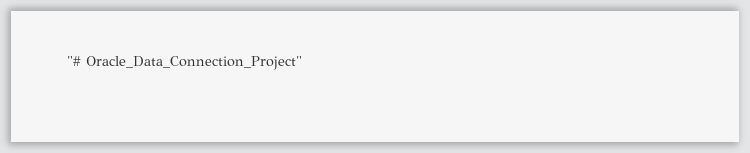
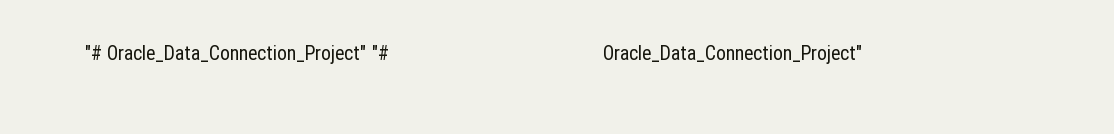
- "# Oracle_Data_Connection_Project"
+ "# Oracle_Data_Connection_Project" "# Oracle_Data_Connection_Project"

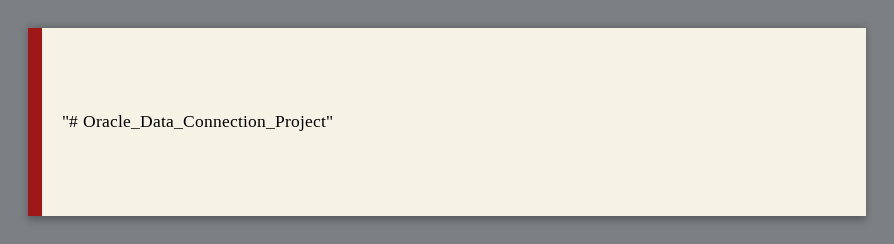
- "# Oracle_Data_Connection_Project" "# Oracle_Data_Connection_Project"
+ "# Oracle_Data_Connection_Project"

